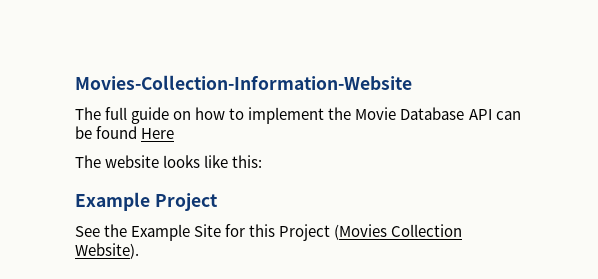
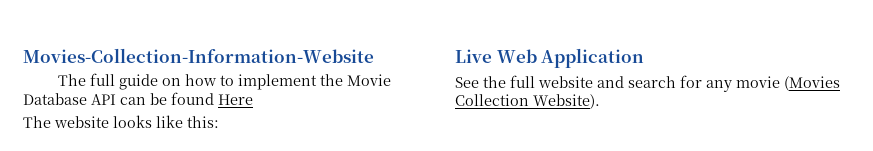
- Example Project
+ Live Web Application
- See the Example Site for this Project (Movies Collection Website).
+ See the full website and search for any movie (Movies Collection Website).

